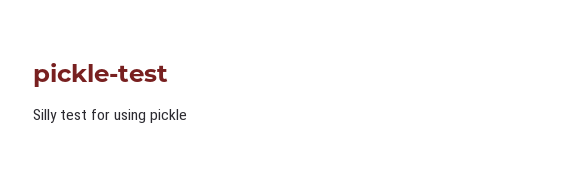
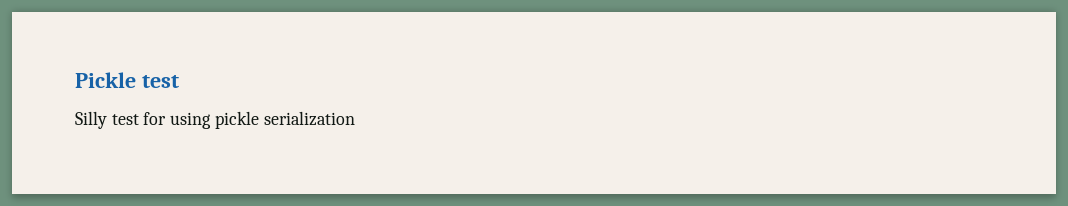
- pickle-test
+ Pickle test
- Silly test for using pickle
+ Silly test for using pickle serialization

